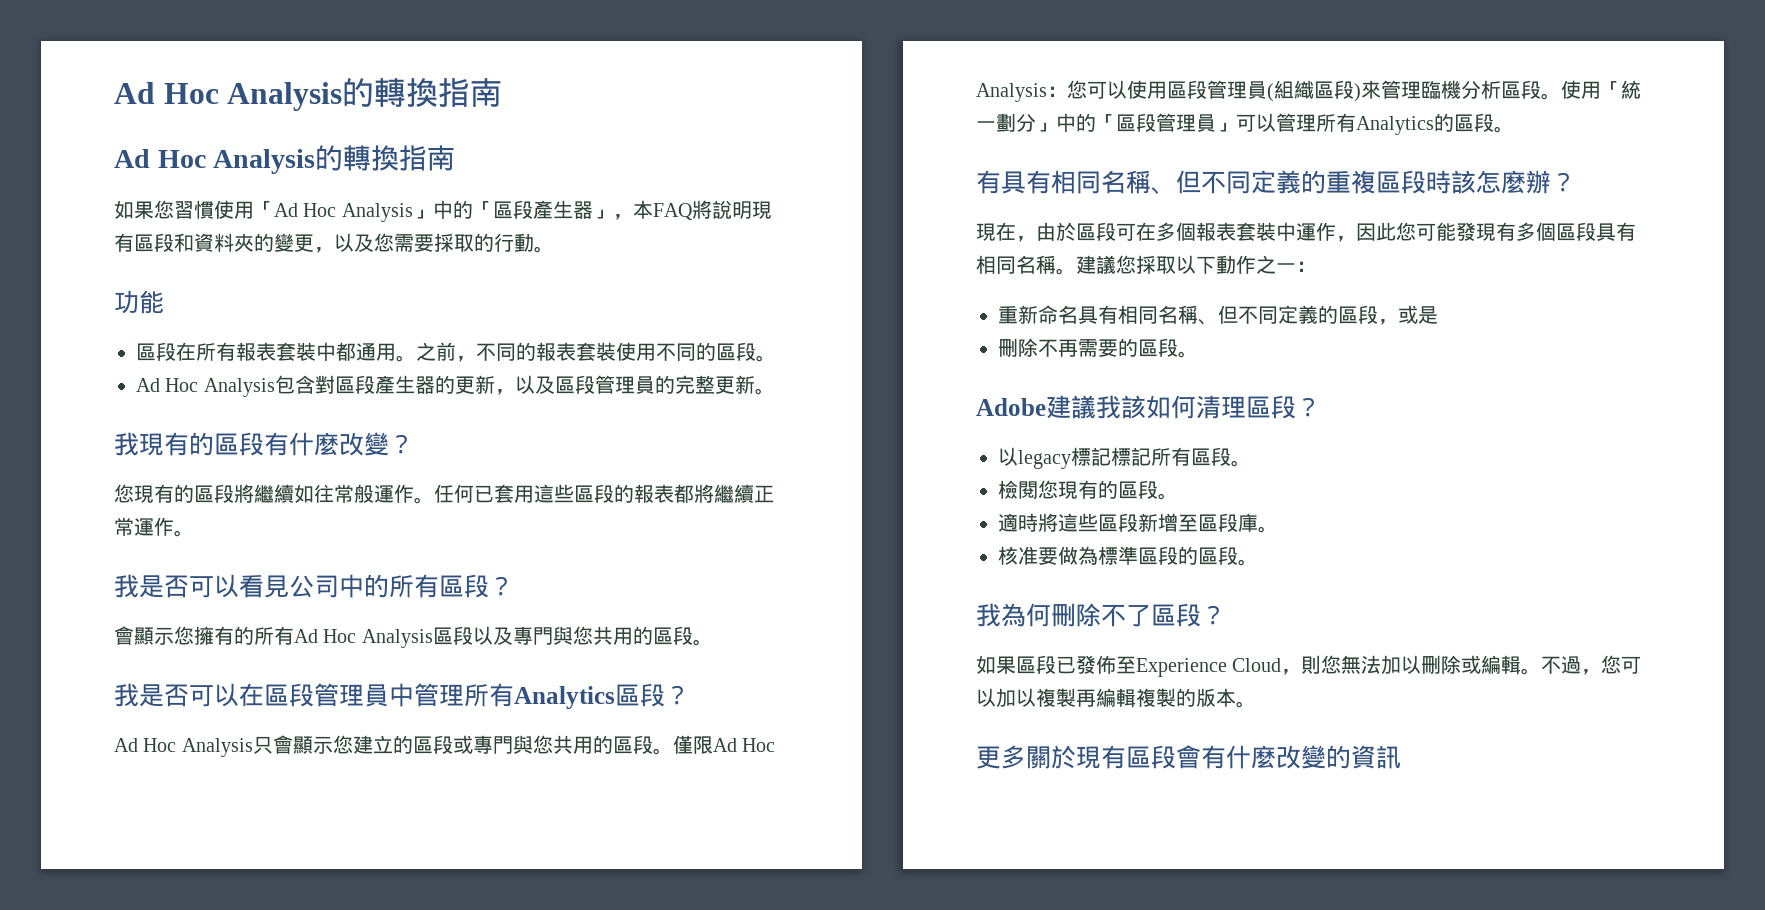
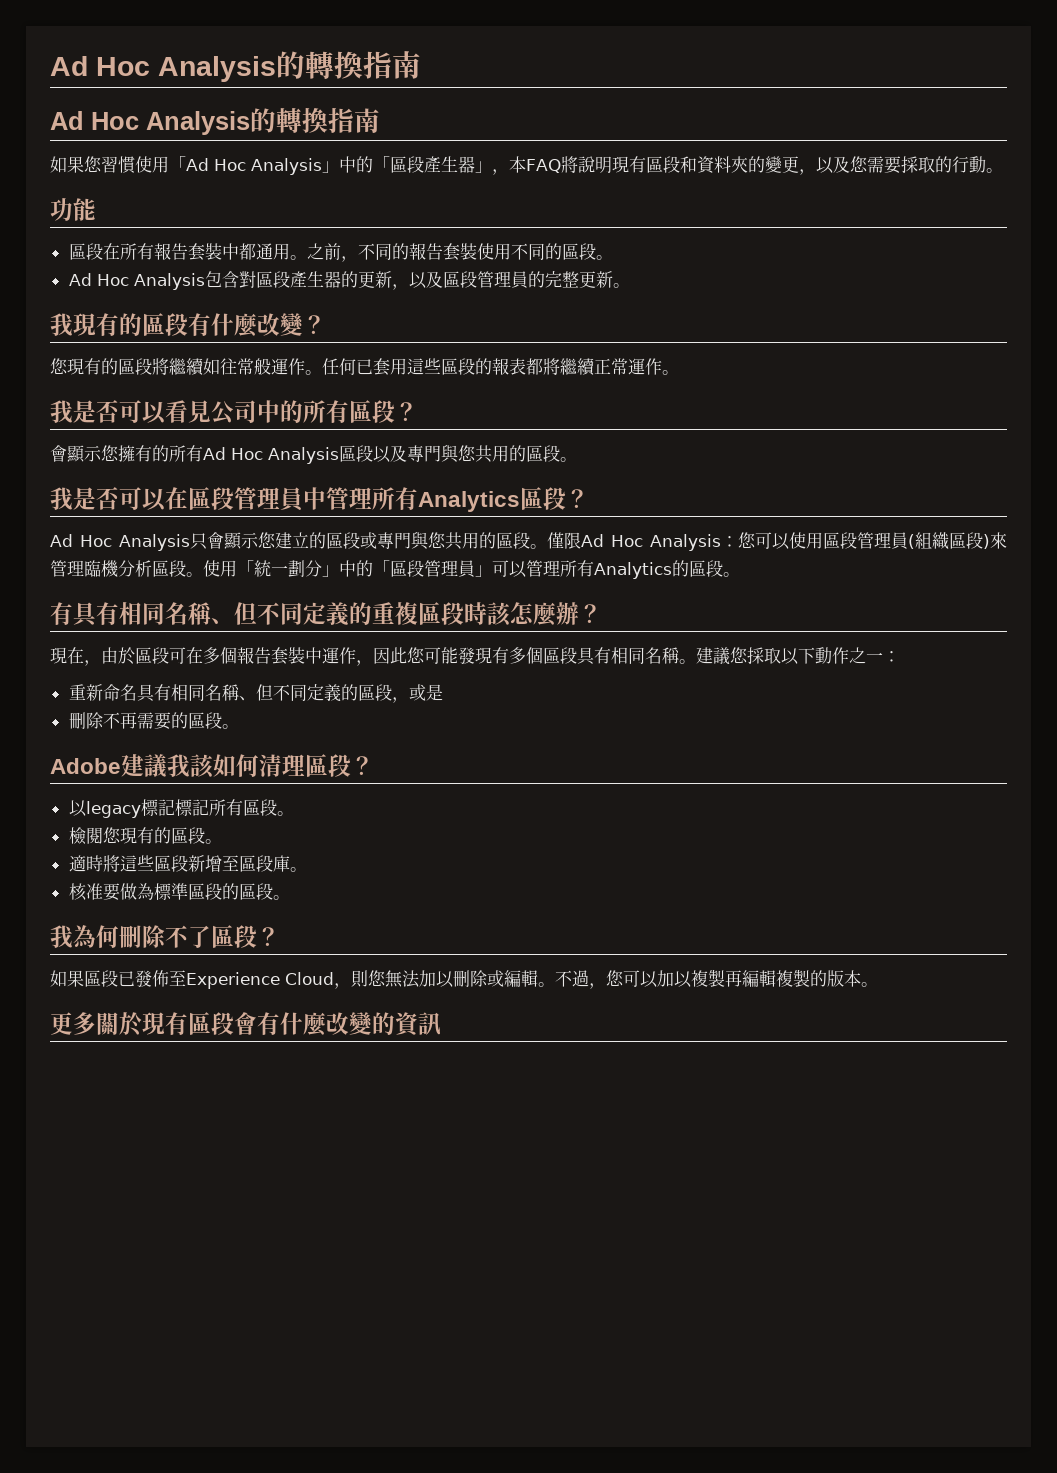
- 區段在所有報表套裝中都通用。
+ 區段在所有報告套裝中都通用。
- 之前，不同的報表套裝使用不同的區段。
+ 之前，不同的報告套裝使用不同的區段。
- 現在，由於區段可在多個報表套裝中運作，因此您可能發現有多個區段具有相同名稱。
+ 現在，由於區段可在多個報告套裝中運作，因此您可能發現有多個區段具有相同名稱。

